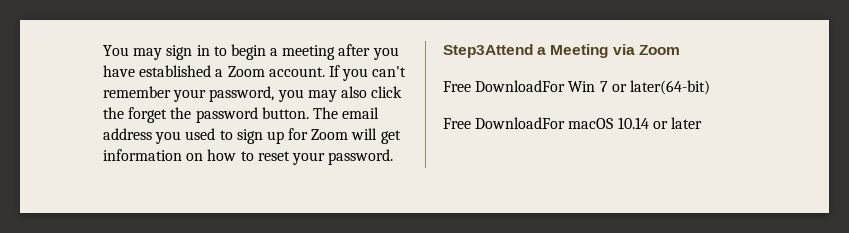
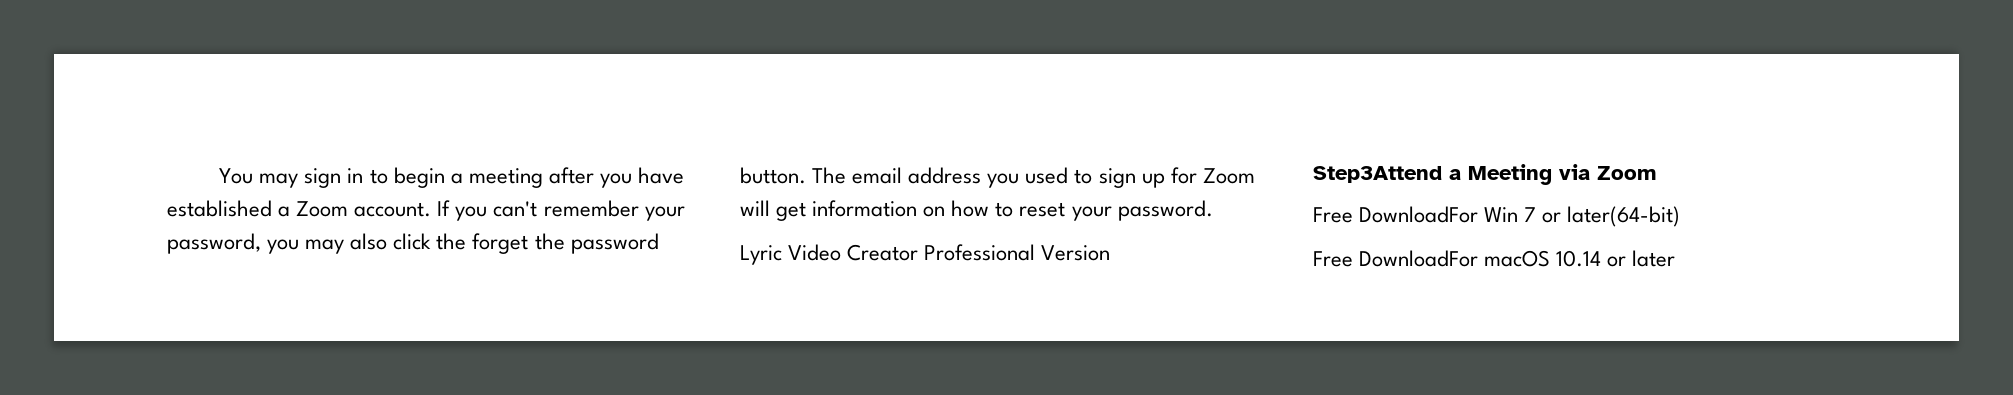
+ Lyric Video Creator Professional Version

